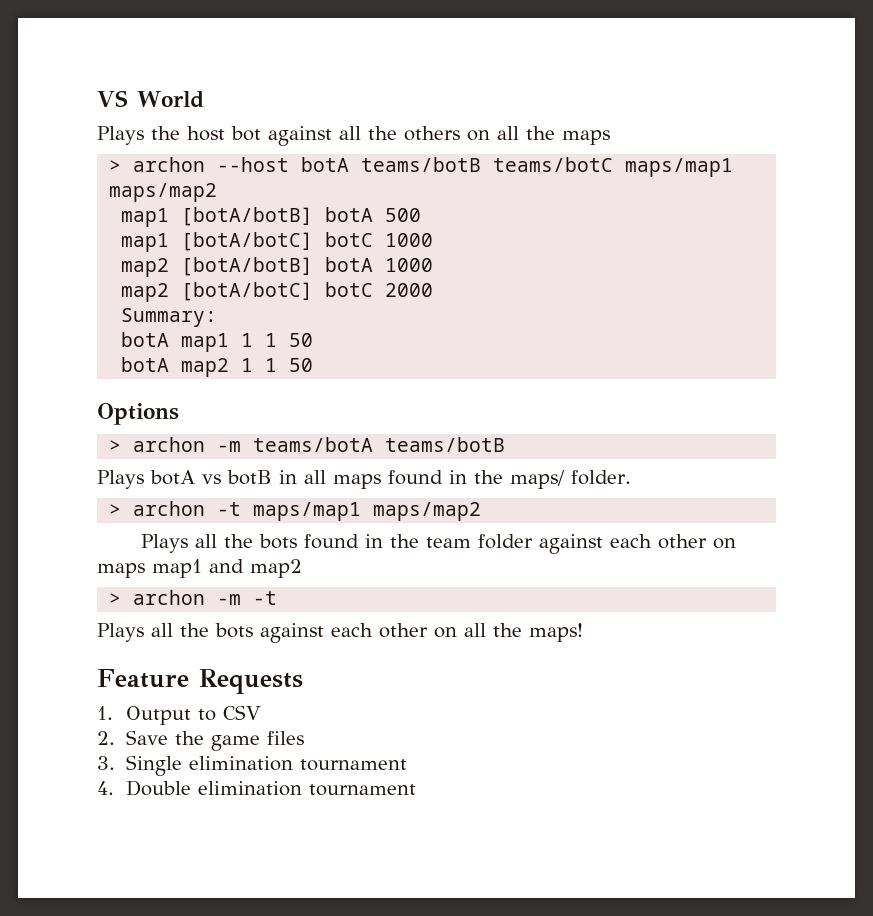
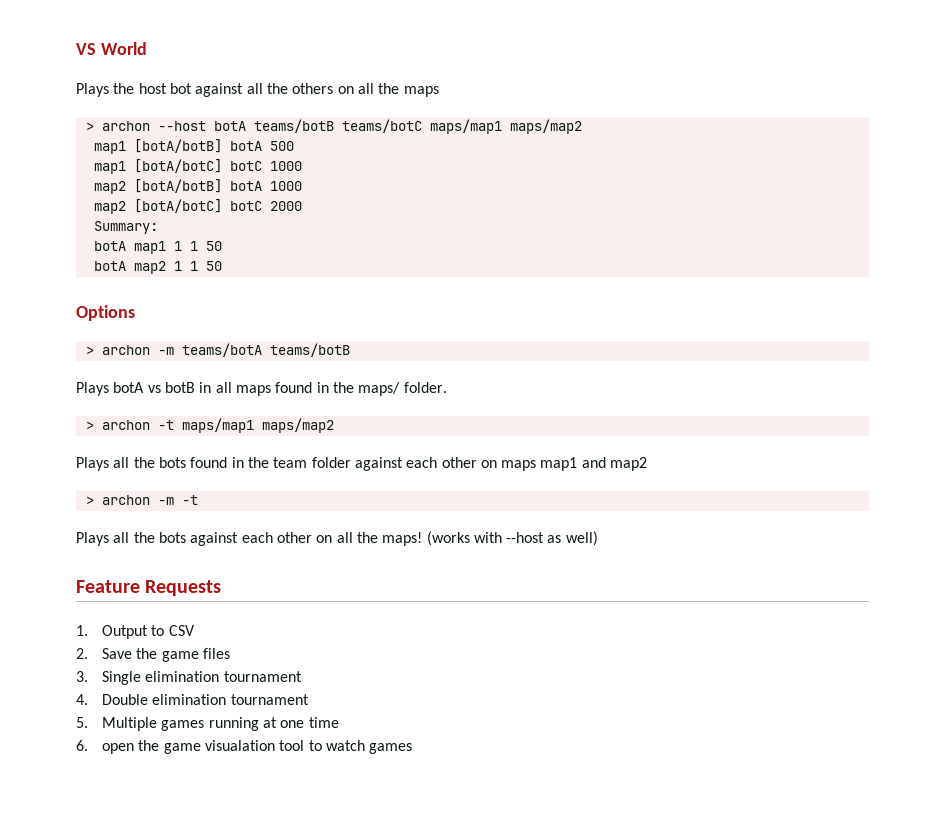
+ (works with --host as well)
+ 5. Multiple games running at one time
+ 6. open the game visualation tool to watch games

